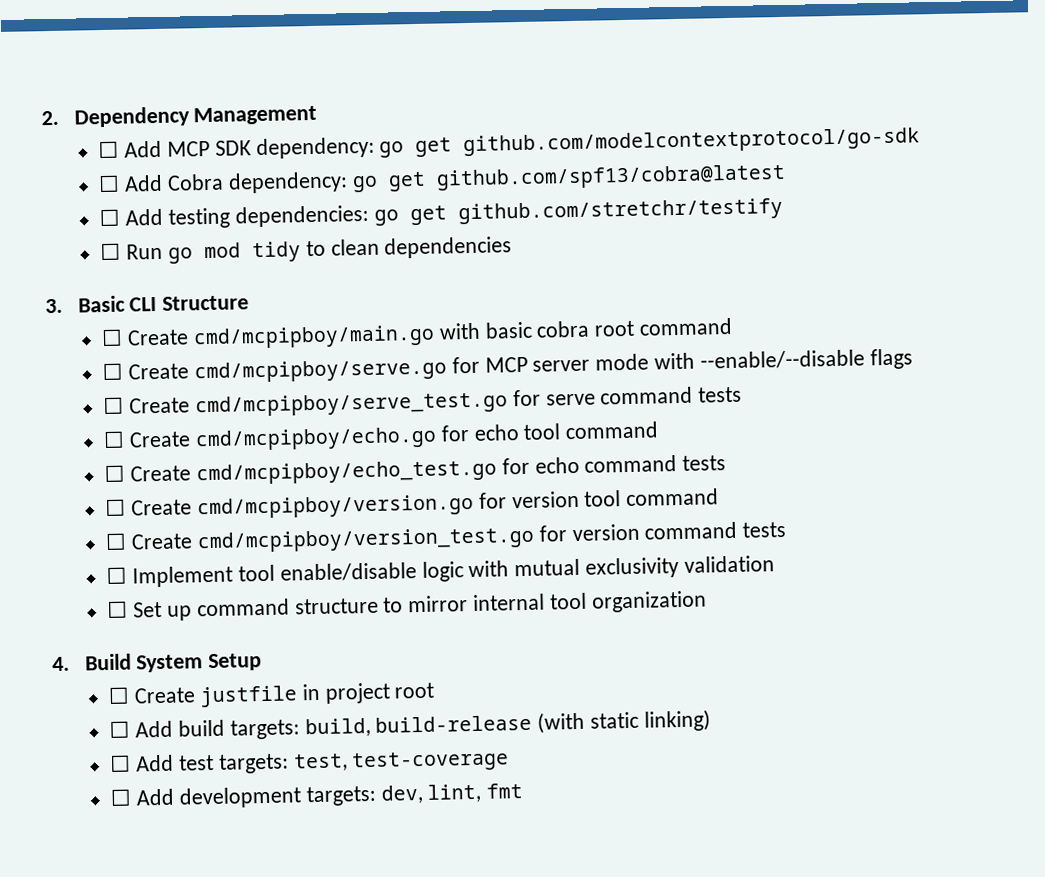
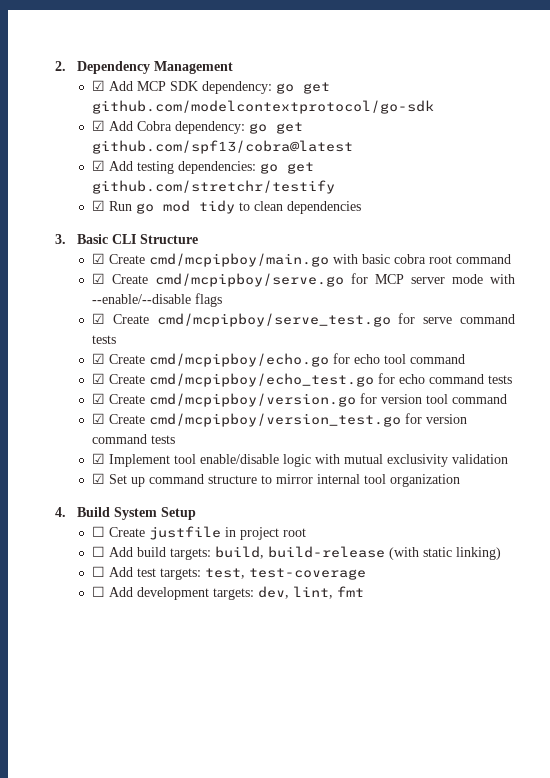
- ☐ Add MCP SDK dependency: go get github.com/modelcontextprotocol/go-sdk
+ ☑ Add MCP SDK dependency: go get github.com/modelcontextprotocol/go-sdk
- ☐ Add Cobra dependency: go get github.com/spf13/cobra@latest
+ ☑ Add Cobra dependency: go get github.com/spf13/cobra@latest
- ☐ Add testing dependencies: go get github.com/stretchr/testify
+ ☑ Add testing dependencies: go get github.com/stretchr/testify
- ☐ Run go mod tidy to clean dependencies
+ ☑ Run go mod tidy to clean dependencies
- ☐ Create cmd/mcpipboy/main.go with basic cobra root command
+ ☑ Create cmd/mcpipboy/main.go with basic cobra root command
- ☐ Create cmd/mcpipboy/serve.go for MCP server mode with --enable/--disable flags
+ ☑ Create cmd/mcpipboy/serve.go for MCP server mode with --enable/--disable flags
- ☐ Create cmd/mcpipboy/serve_test.go for serve command tests
+ ☑ Create cmd/mcpipboy/serve_test.go for serve command tests
- ☐ Create cmd/mcpipboy/echo.go for echo tool command
+ ☑ Create cmd/mcpipboy/echo.go for echo tool command
- ☐ Create cmd/mcpipboy/echo_test.go for echo command tests
+ ☑ Create cmd/mcpipboy/echo_test.go for echo command tests
- ☐ Create cmd/mcpipboy/version.go for version tool command
+ ☑ Create cmd/mcpipboy/version.go for version tool command
- ☐ Create cmd/mcpipboy/version_test.go for version command tests
+ ☑ Create cmd/mcpipboy/version_test.go for version command tests
- ☐ Implement tool enable/disable logic with mutual exclusivity validation
+ ☑ Implement tool enable/disable logic with mutual exclusivity validation
- ☐ Set up command structure to mirror internal tool organization
+ ☑ Set up command structure to mirror internal tool organization

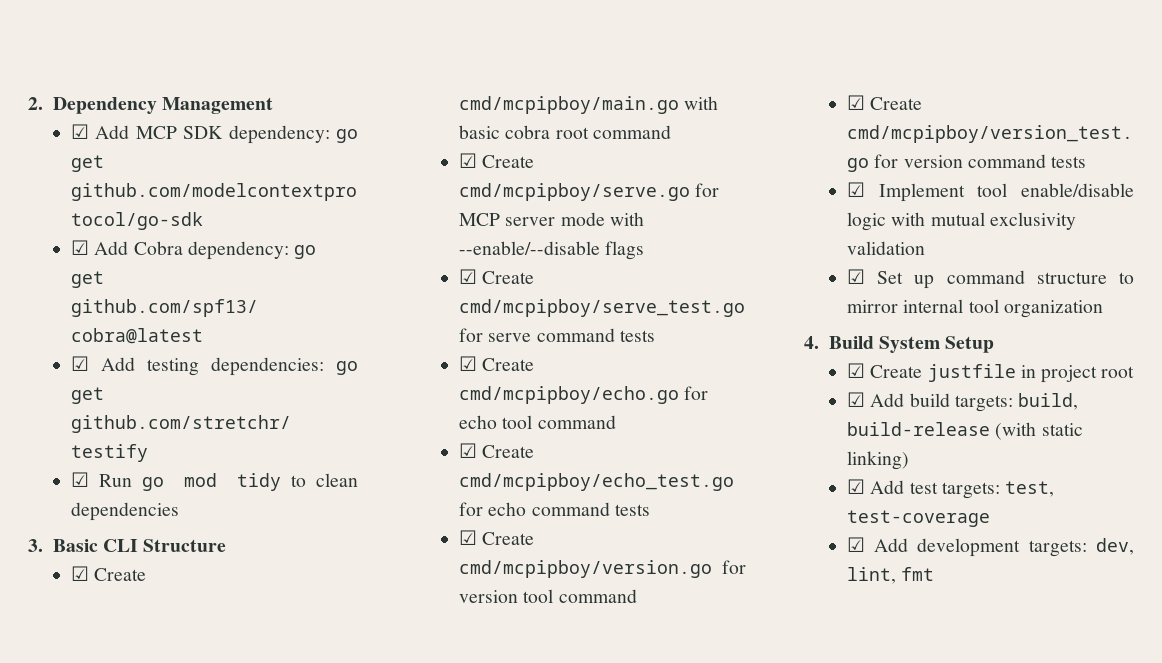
- ☐ Create justfile in project root
+ ☑ Create justfile in project root
- ☐ Add build targets: build, build-release (with static linking)
+ ☑ Add build targets: build, build-release (with static linking)
- ☐ Add test targets: test, test-coverage
+ ☑ Add test targets: test, test-coverage
- ☐ Add development targets: dev, lint, fmt
+ ☑ Add development targets: dev, lint, fmt

